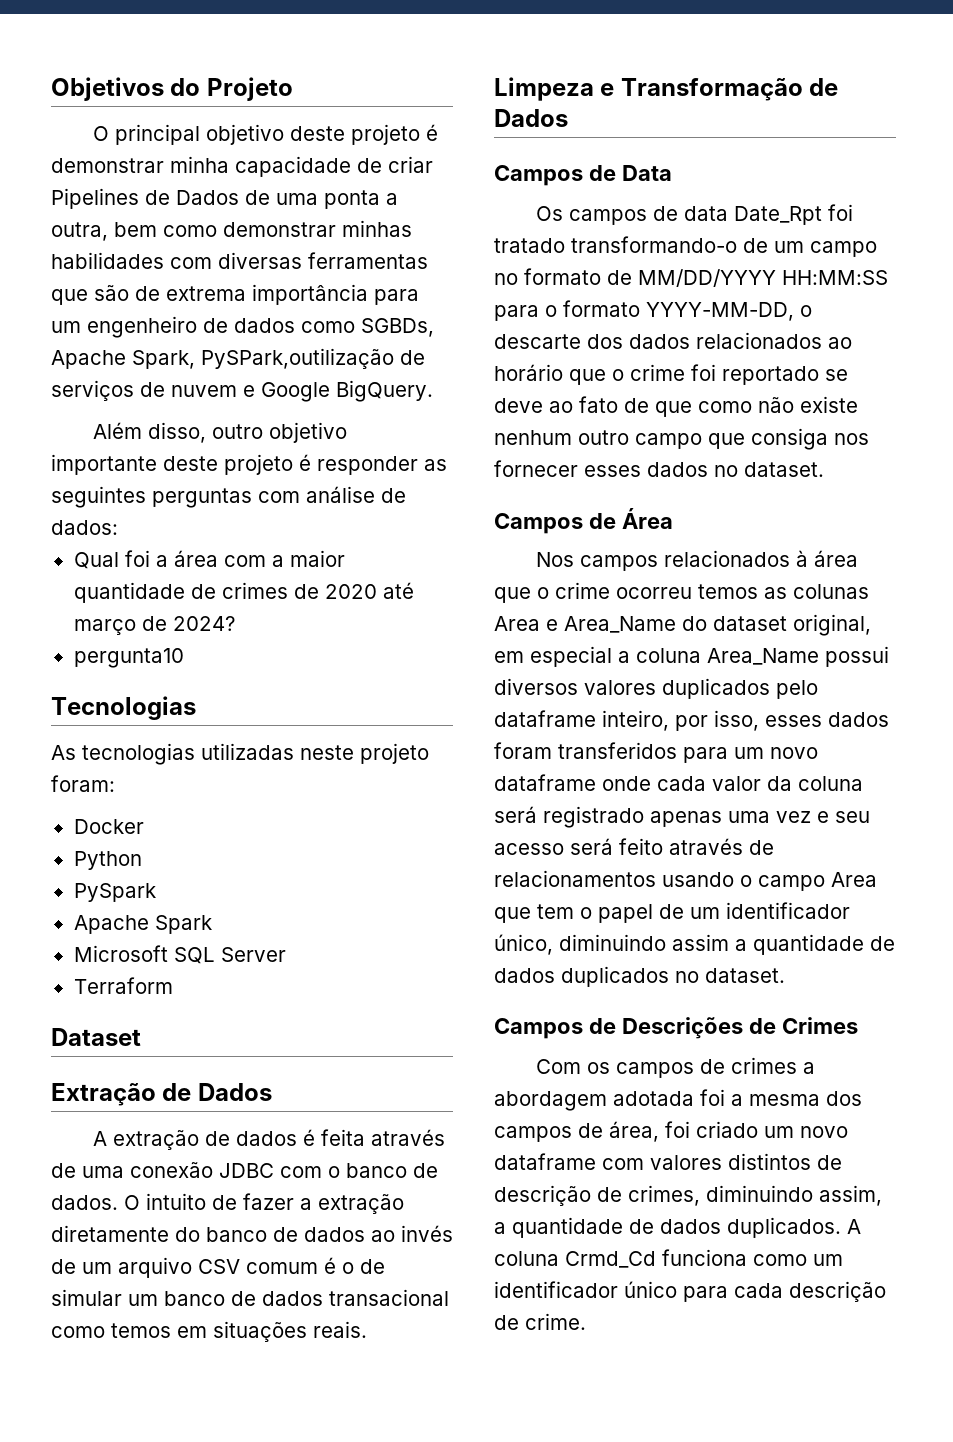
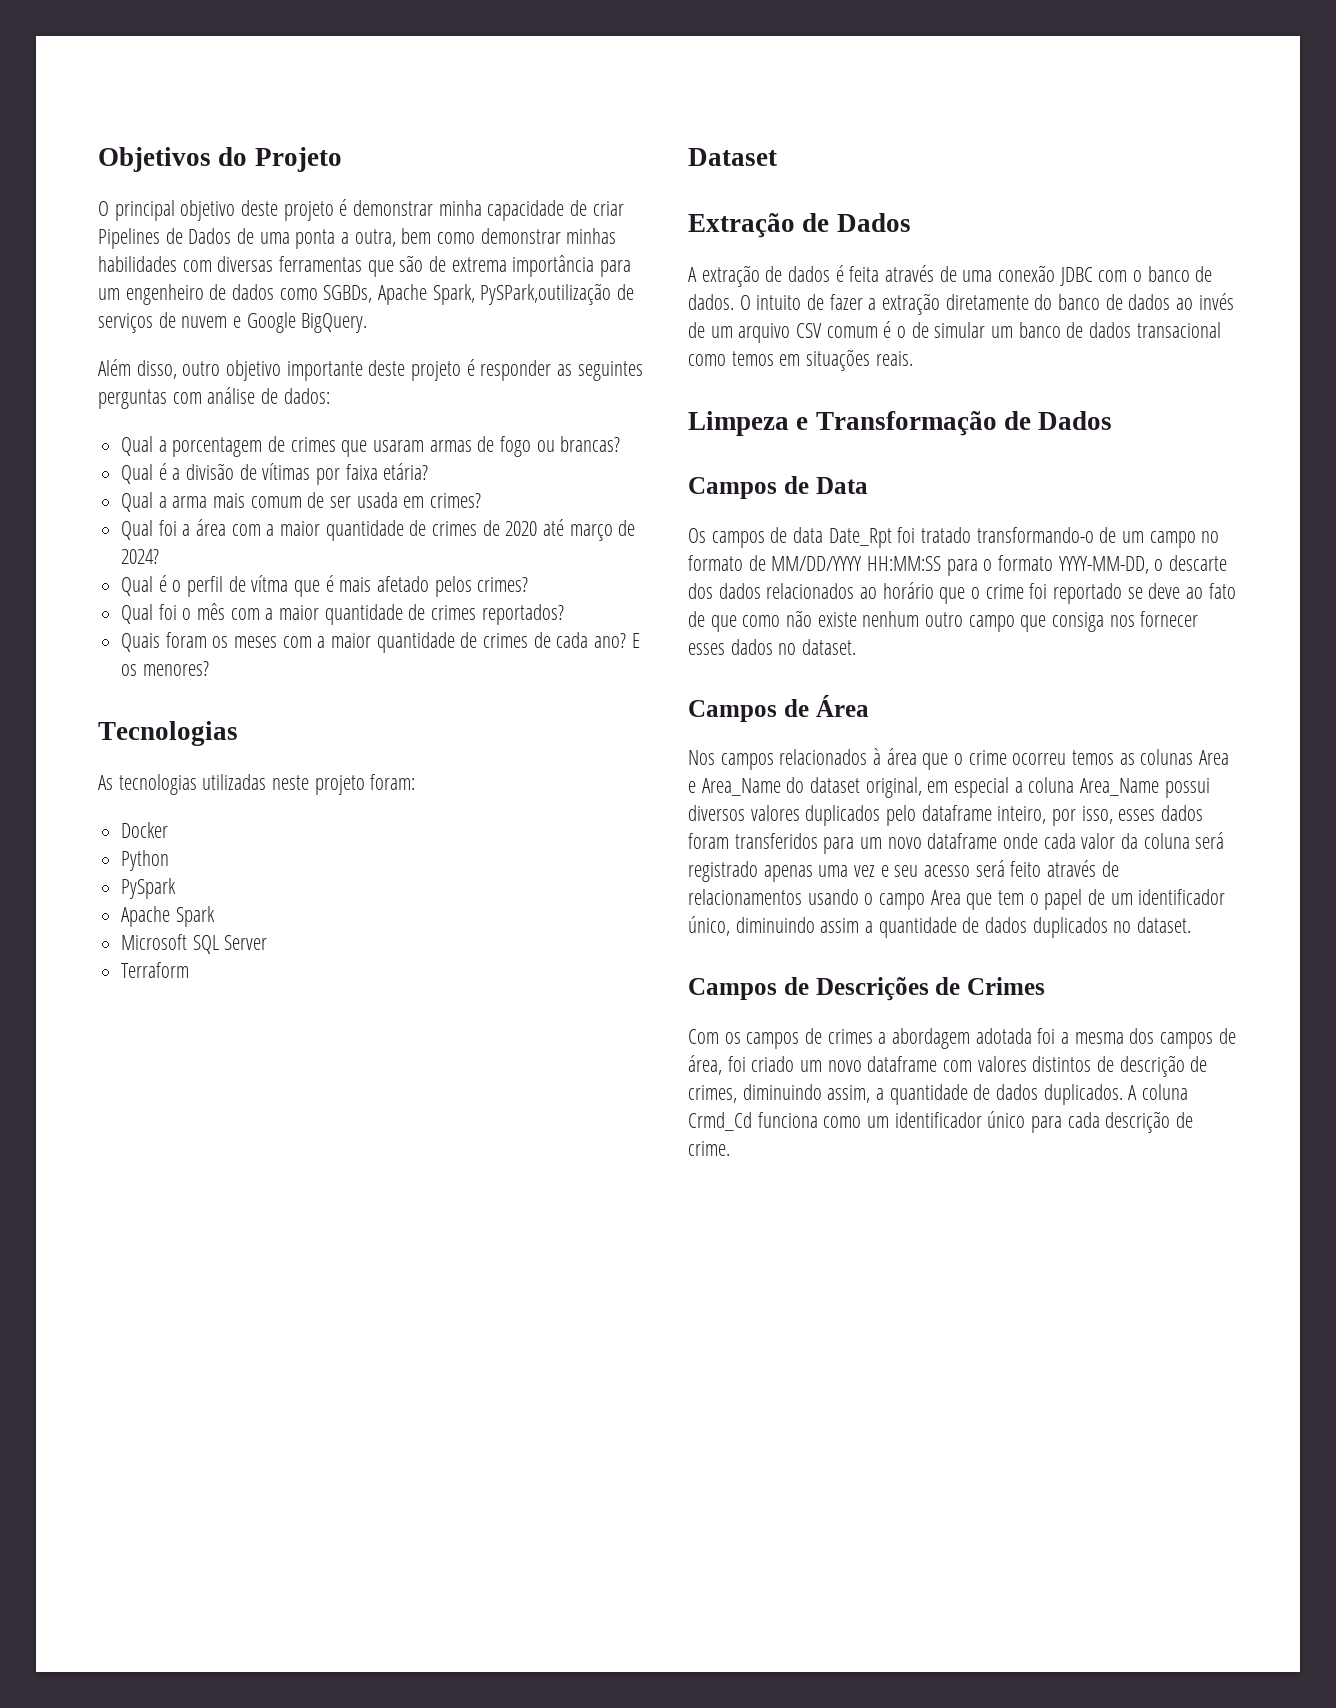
+ Qual a porcentagem de crimes que usaram armas de fogo ou brancas?
+ Qual é a divisão de vítimas por faixa etária?
+ Qual a arma mais comum de ser usada em crimes?
- pergunta10
+ Qual é o perfil de vítma que é mais afetado pelos crimes?
+ Qual foi o mês com a maior quantidade de crimes reportados?
+ Quais foram os meses com a maior quantidade de crimes de cada ano? E os menores?

